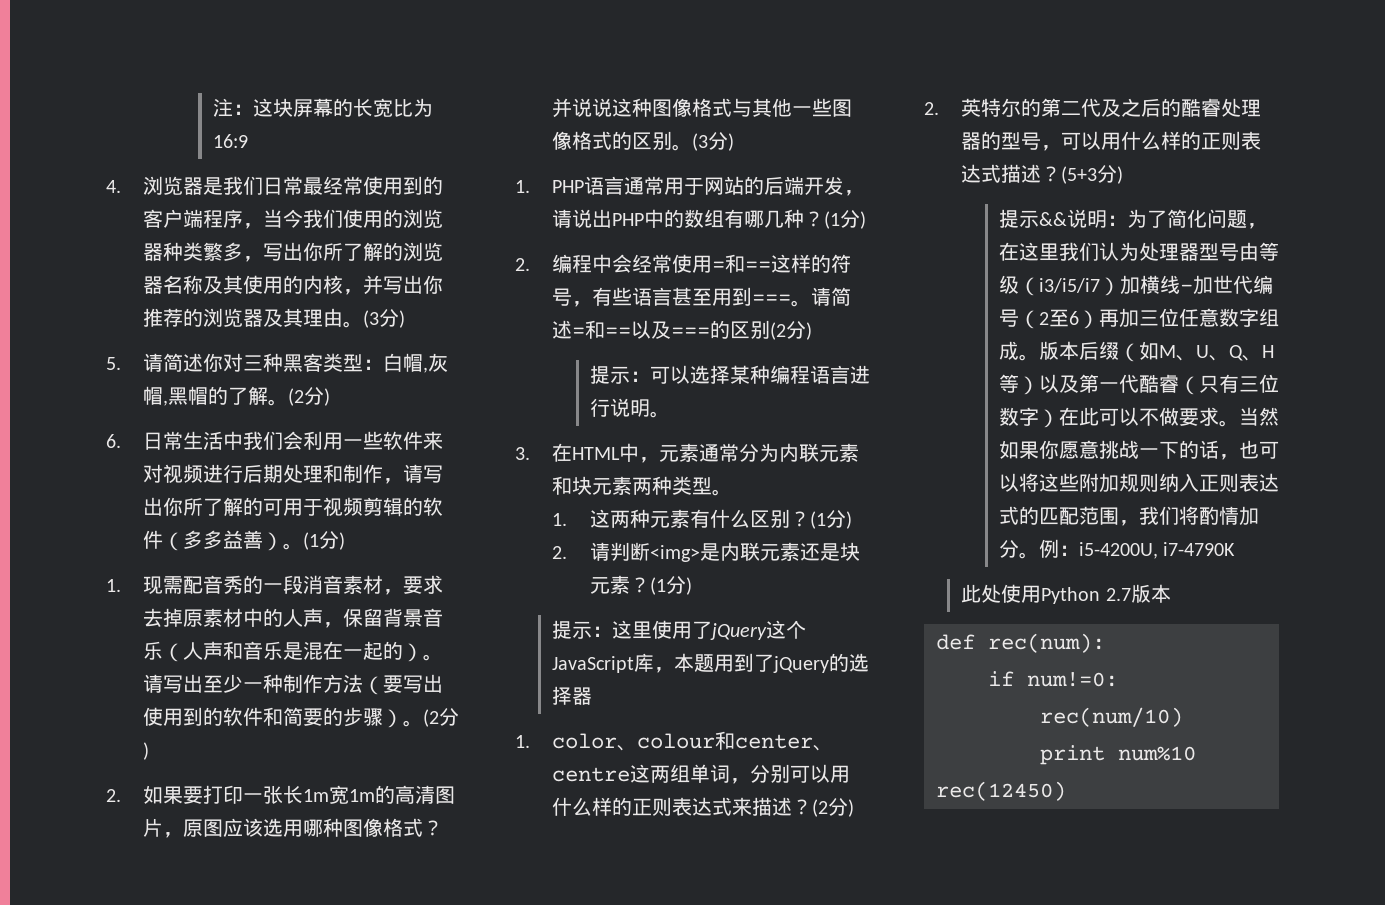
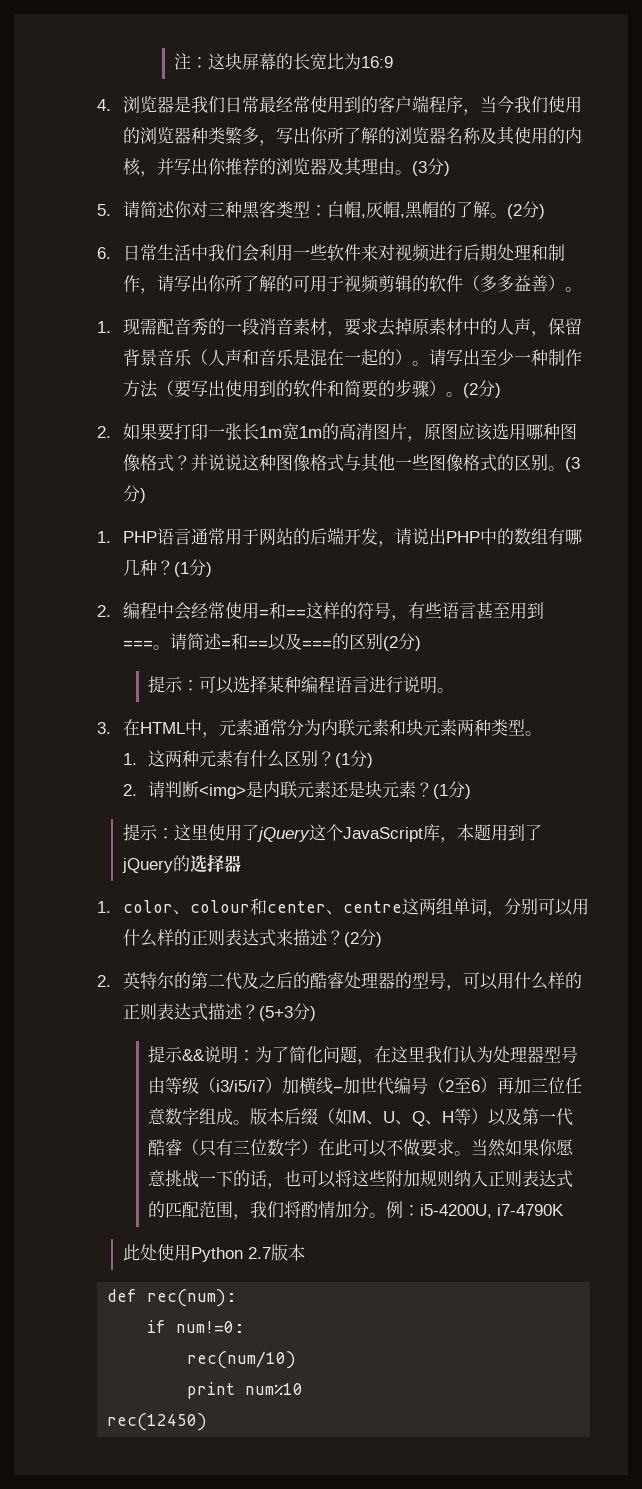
- 6.日常生活中我们会利用一些软件来对视频进行后期处理和制作，请写出你所了解的可用于视频剪辑的软件（多多益善）。(1分)
+ 6.日常生活中我们会利用一些软件来对视频进行后期处理和制作，请写出你所了解的可用于视频剪辑的软件（多多益善）。

